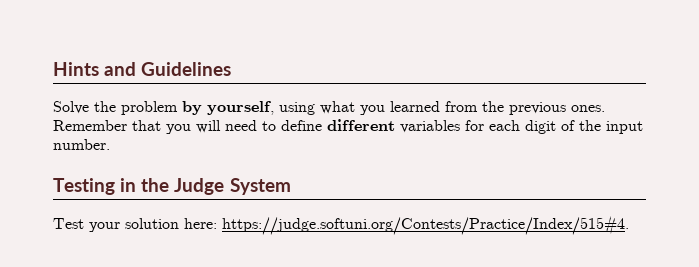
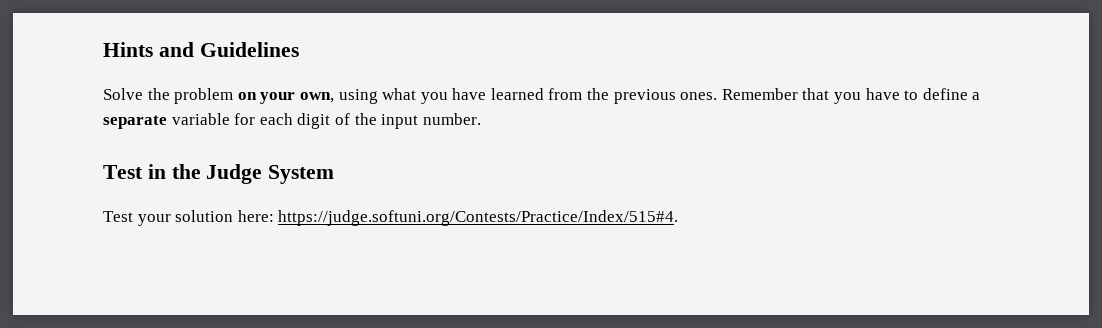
- Solve the problem by yourself, using what you learned from the previous ones.
+ Solve the problem on your own, using what you have learned from the previous ones.
- Remember that you will need to define different variables for each digit of the input number.
+ Remember that you have to define a separate variable for each digit of the input number.
- Testing in the Judge System
+ Test in the Judge System

